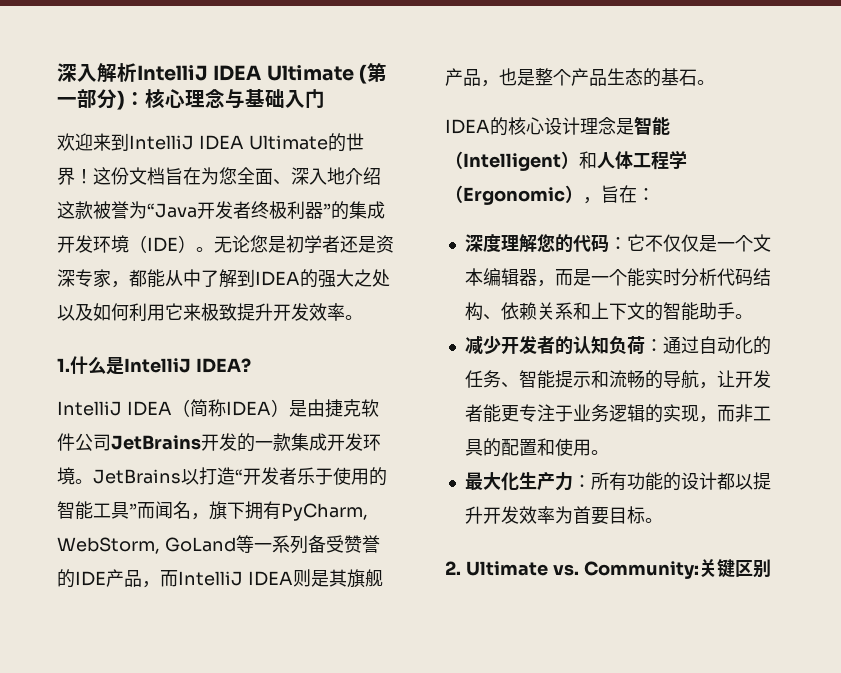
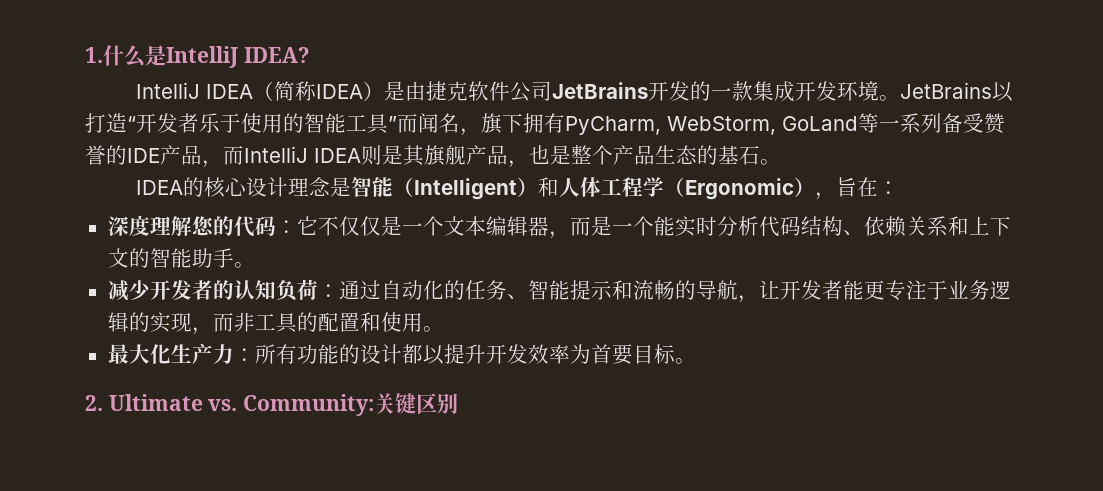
- 深入解析IntelliJ IDEA Ultimate (第一部分)：核心理念与基础入门
- 欢迎来到IntelliJ IDEA Ultimate的世界！这份文档旨在为您全面、深入地介绍这款被誉为“Java开发者终极利器”的集成开发环境（IDE）。无论您是初学者还是资深专家，都能从中了解到IDEA的强大之处以及如何利用它来极致提升开发效率。

